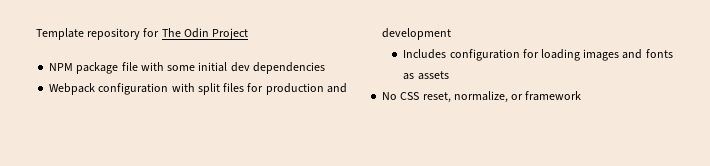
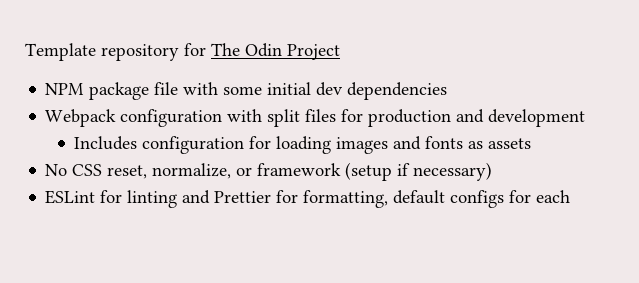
- No CSS reset, normalize, or framework
+ No CSS reset, normalize, or framework (setup if necessary)
+ ESLint for linting and Prettier for formatting, default configs for each

